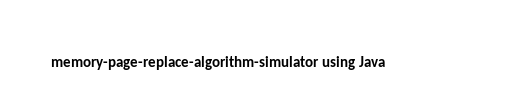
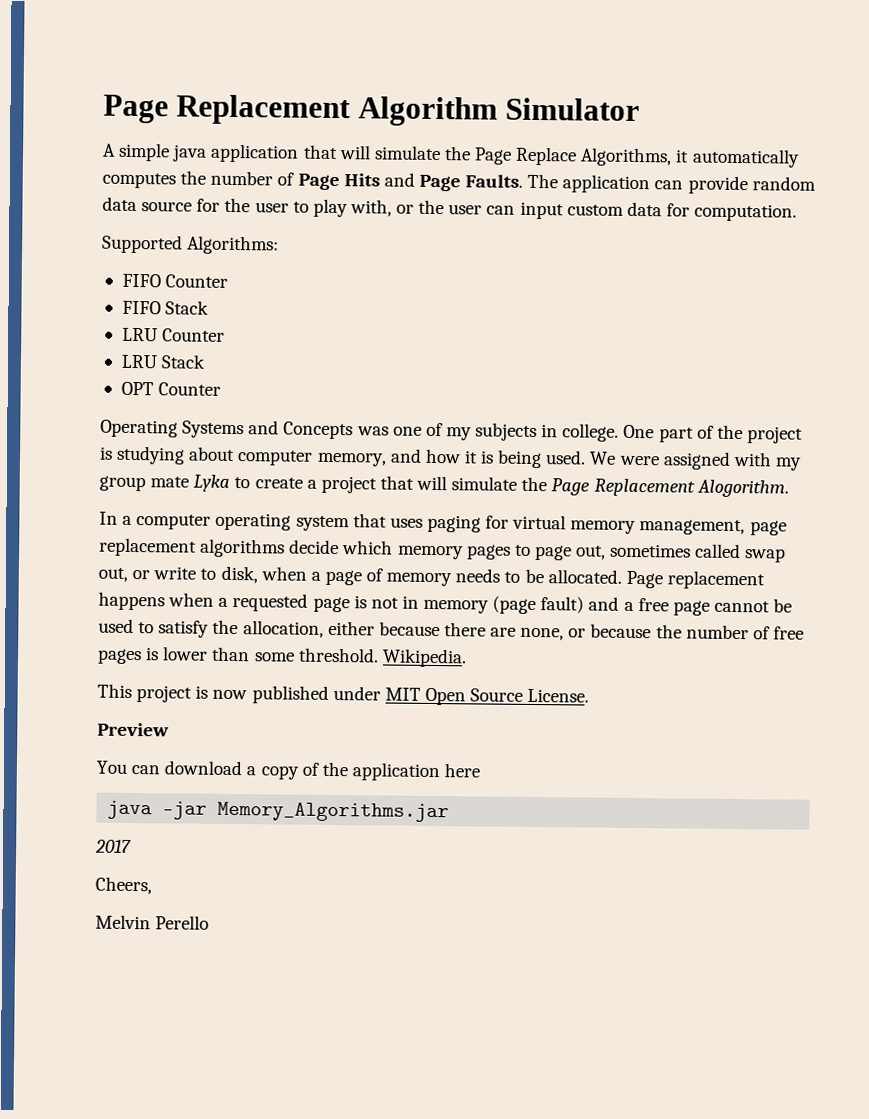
- memory-page-replace-algorithm-simulator using Java
+ Page Replacement Algorithm Simulator
+ A simple java application that will simulate the Page Replace Algorithms, it automatically computes the number of Page Hits and Page Faults. The application can provide random data source for the user to play with, or the user can input custom data for computation.
+ Supported Algorithms:
+ FIFO Counter
+ FIFO Stack
+ LRU Counter
+ LRU Stack
+ OPT Counter
+ Operating Systems and Concepts was one of my subjects in college. One part of the project is studying about computer memory, and how it is being used. We were assigned with my group mate Lyka to create a project that will simulate the Page Replacement Alogorithm.
+ In a computer operating system that uses paging for virtual memory management, page replacement algorithms decide which memory pages to page out, sometimes called swap out, or write to disk, when a page of memory needs to be allocated. Page replacement happens when a requested page is not in memory (page fault) and a free page cannot be used to satisfy the allocation, either because there are none, or because the number of free pages is lower than some threshold. Wikipedia.
+ This project is now published under MIT Open Source License.
+ Preview
+ You can download a copy of the application here
+ java -jar Memory_Algorithms.jar
+ 2017
+ Cheers,
+ Melvin Perello

